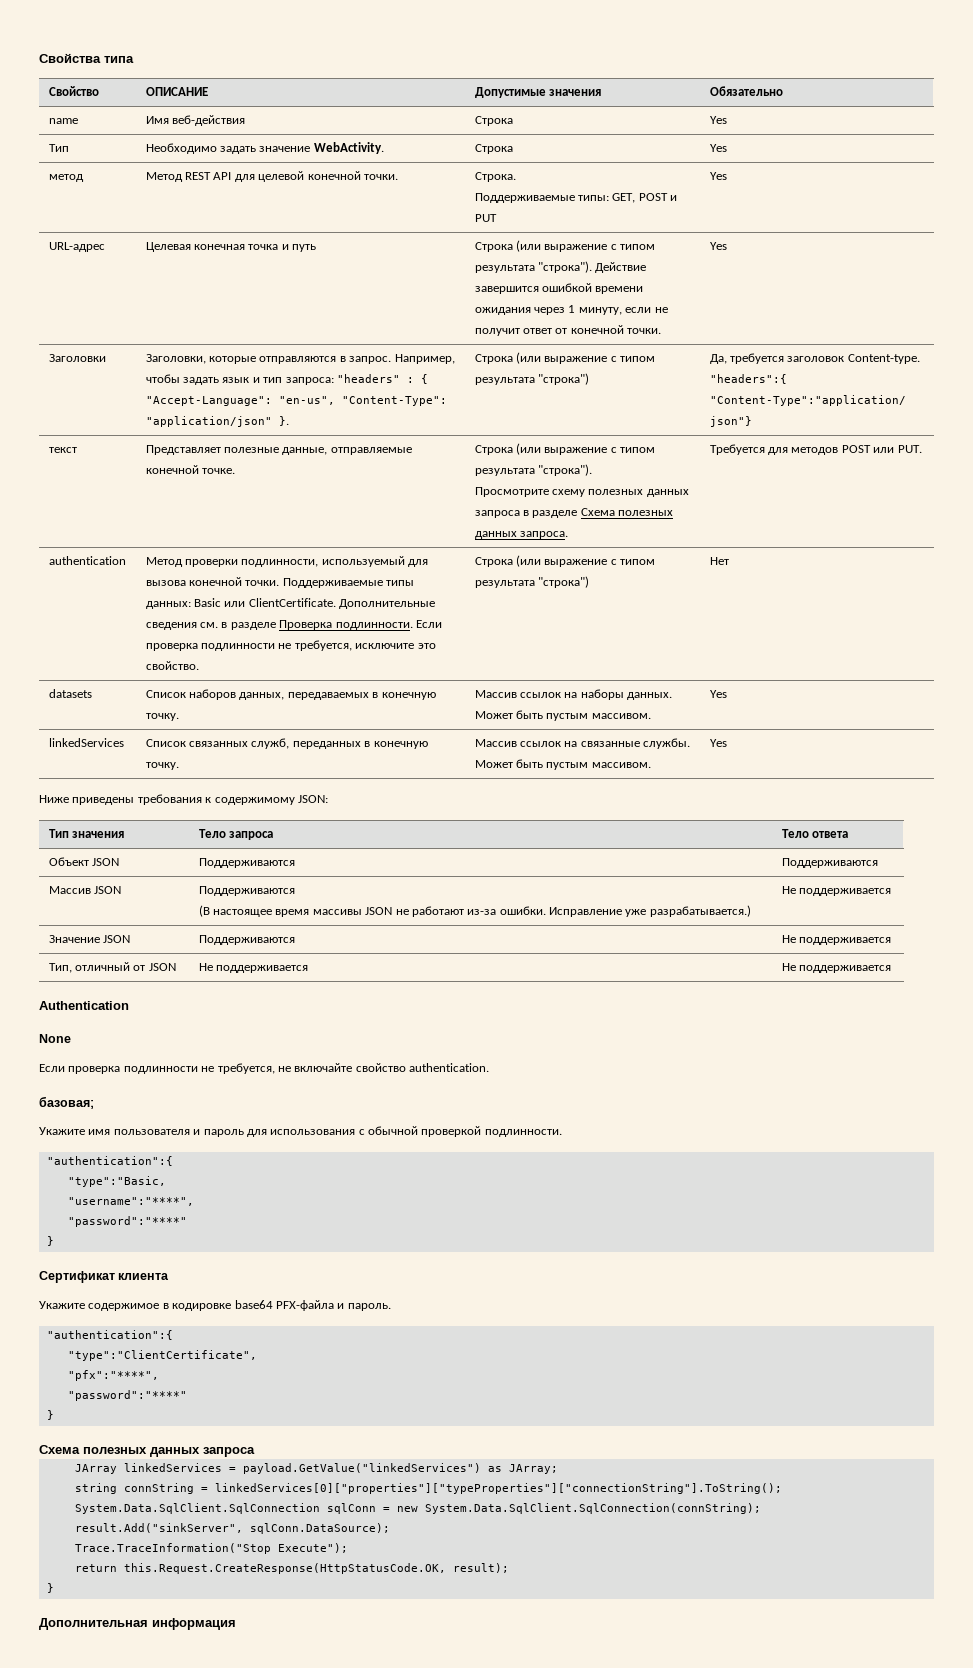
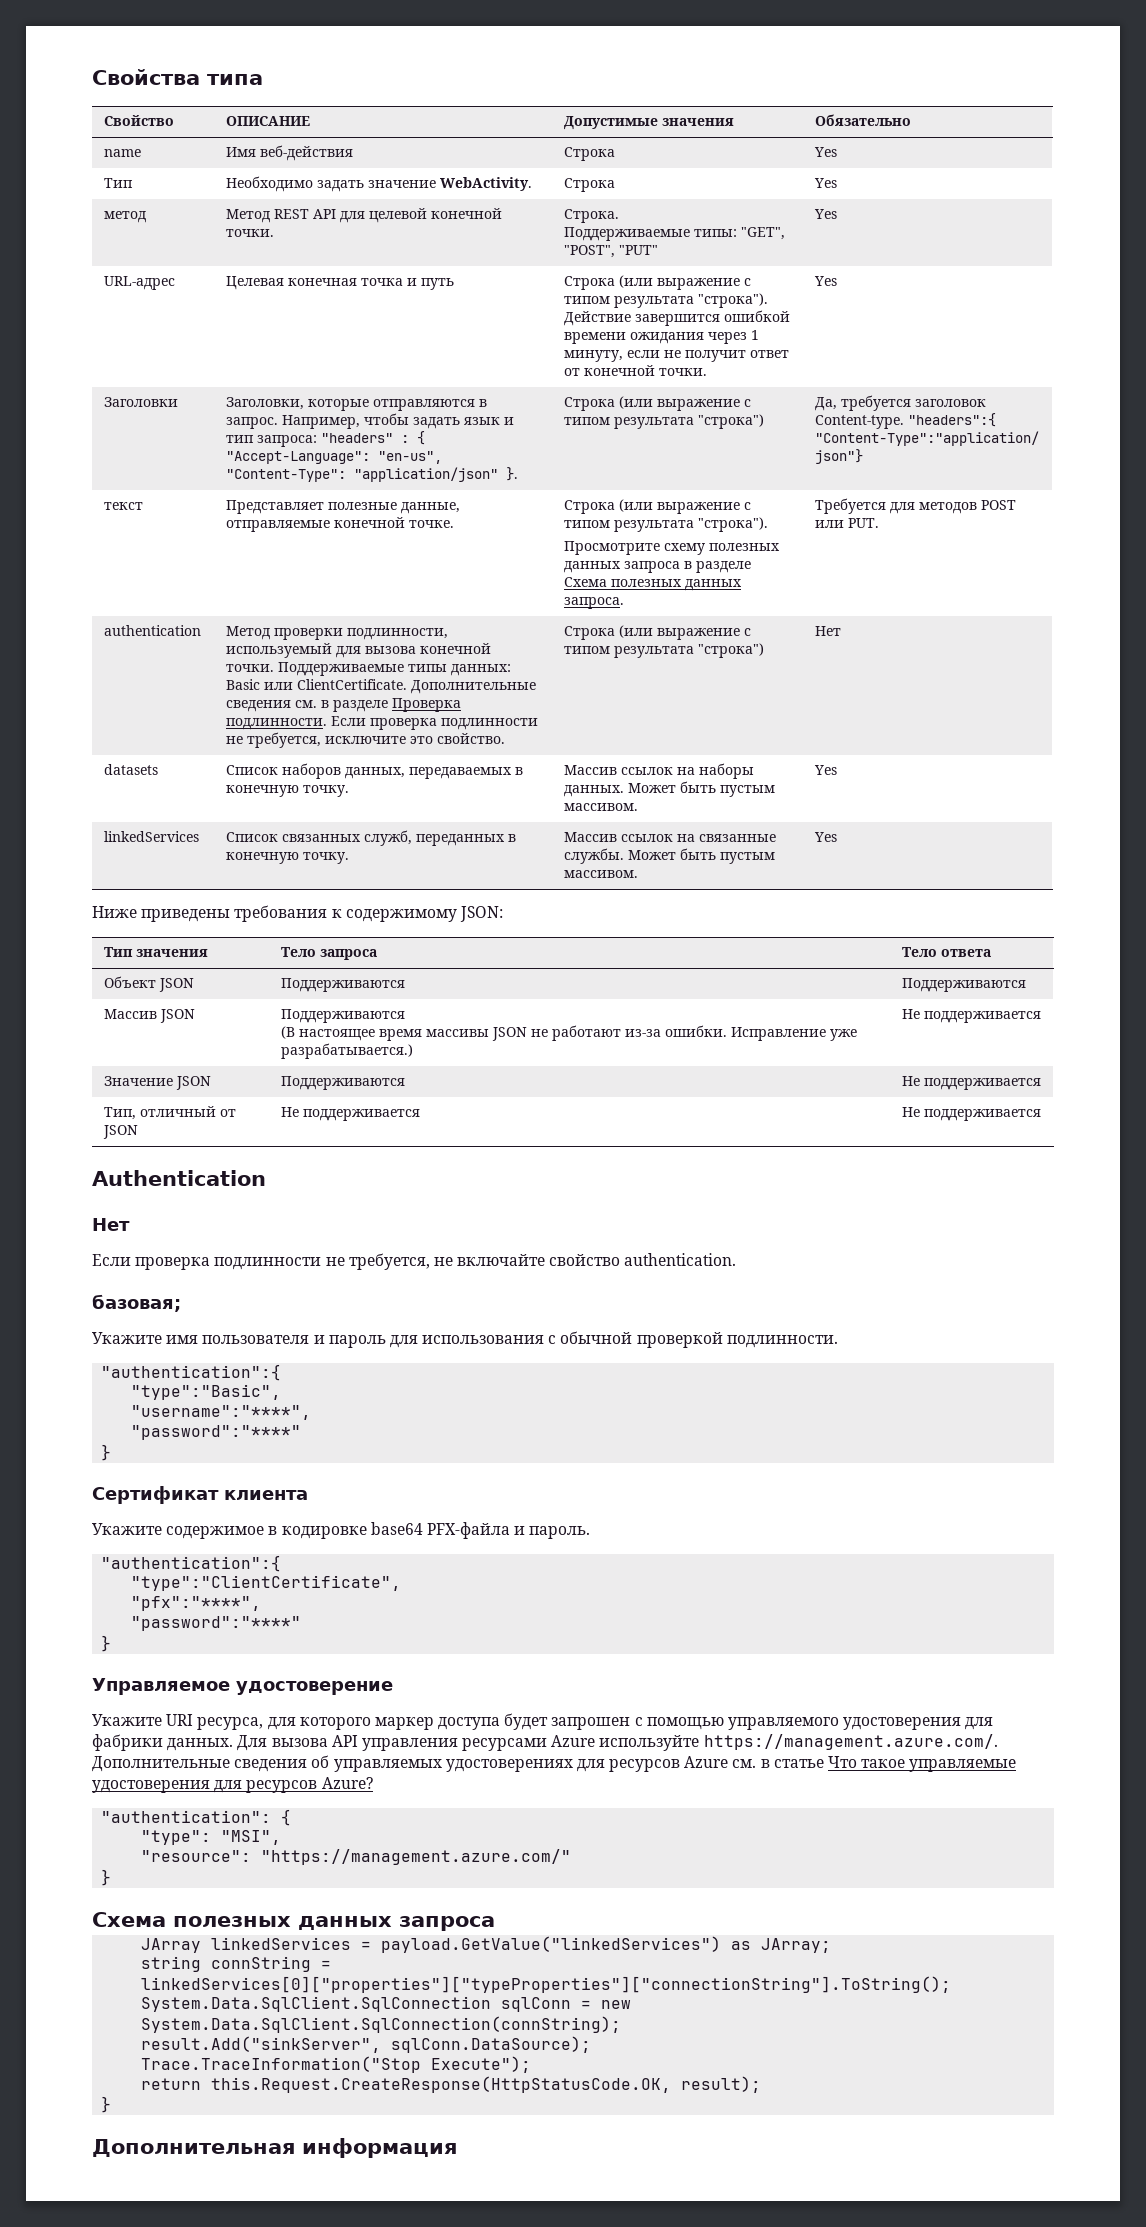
  метод | Метод REST API для целевой конечной точки. | Строка.
- Поддерживаемые типы: GET, POST и PUT | Yes
+ Поддерживаемые типы: "GET", "POST", "PUT" | Yes
  Authentication
- None
+ Нет
- "type":"Basic,
+ "type":"Basic",
+ Управляемое удостоверение
+ Укажите URI ресурса, для которого маркер доступа будет запрошен с помощью управляемого удостоверения для фабрики данных. Для вызова API управления ресурсами Azure используйте https://management.azure.com/. Дополнительные сведения об управляемых удостоверениях для ресурсов Azure см. в статье Что такое управляемые удостоверения для ресурсов Azure?
+ "authentication": {
+ "type": "MSI",
+ "resource": "https://management.azure.com/"
+ }

